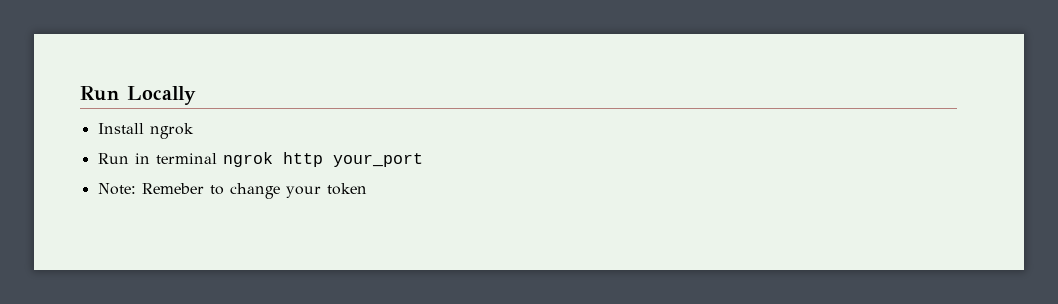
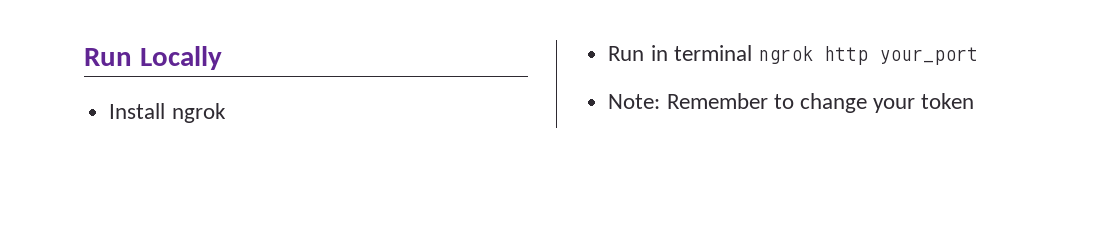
- Note: Remeber to change your token
+ Note: Remember to change your token

